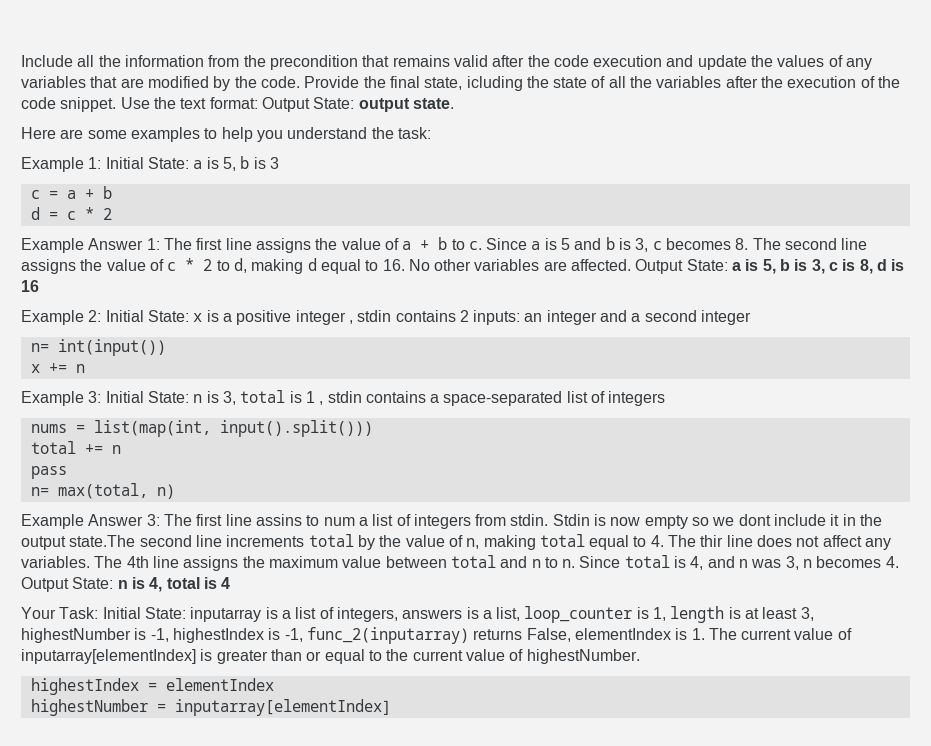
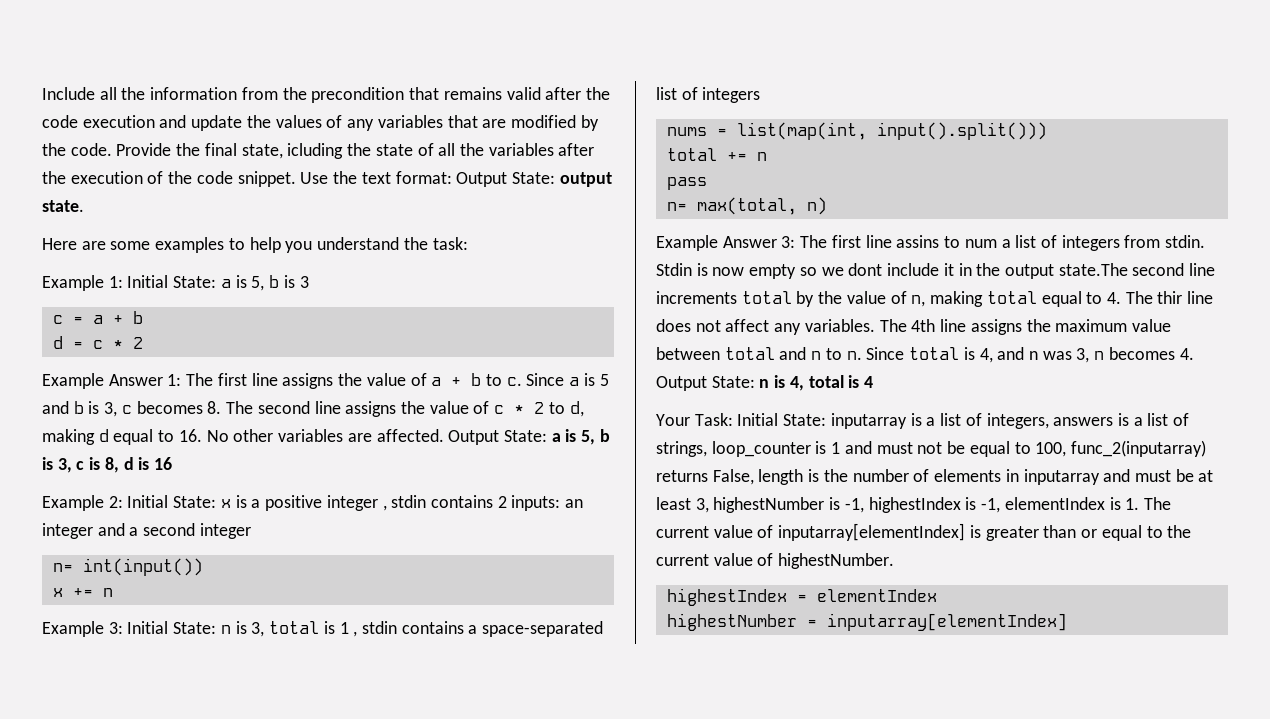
- Your Task: Initial State: inputarray is a list of integers, answers is a list, loop_counter is 1, length is at least 3, highestNumber is -1, highestIndex is -1, func_2(inputarray) returns False, elementIndex is 1. The current value of inputarray[elementIndex] is greater than or equal to the current value of highestNumber.
+ Your Task: Initial State: inputarray is a list of integers, answers is a list of strings, loop_counter is 1 and must not be equal to 100, func_2(inputarray) returns False, length is the number of elements in inputarray and must be at least 3, highestNumber is -1, highestIndex is -1, elementIndex is 1. The current value of inputarray[elementIndex] is greater than or equal to the current value of highestNumber.

